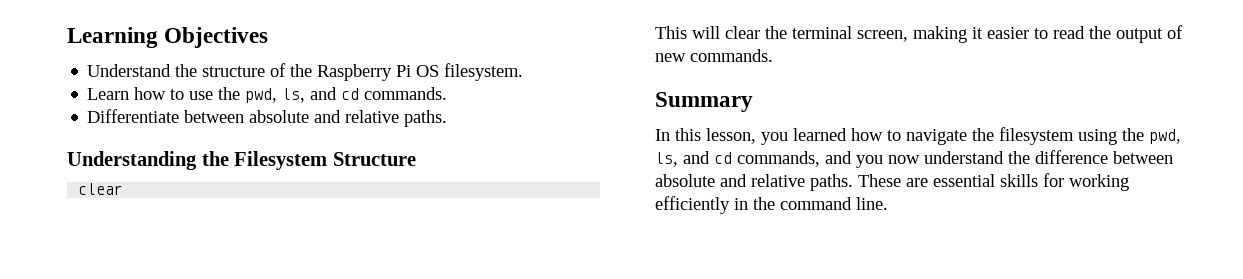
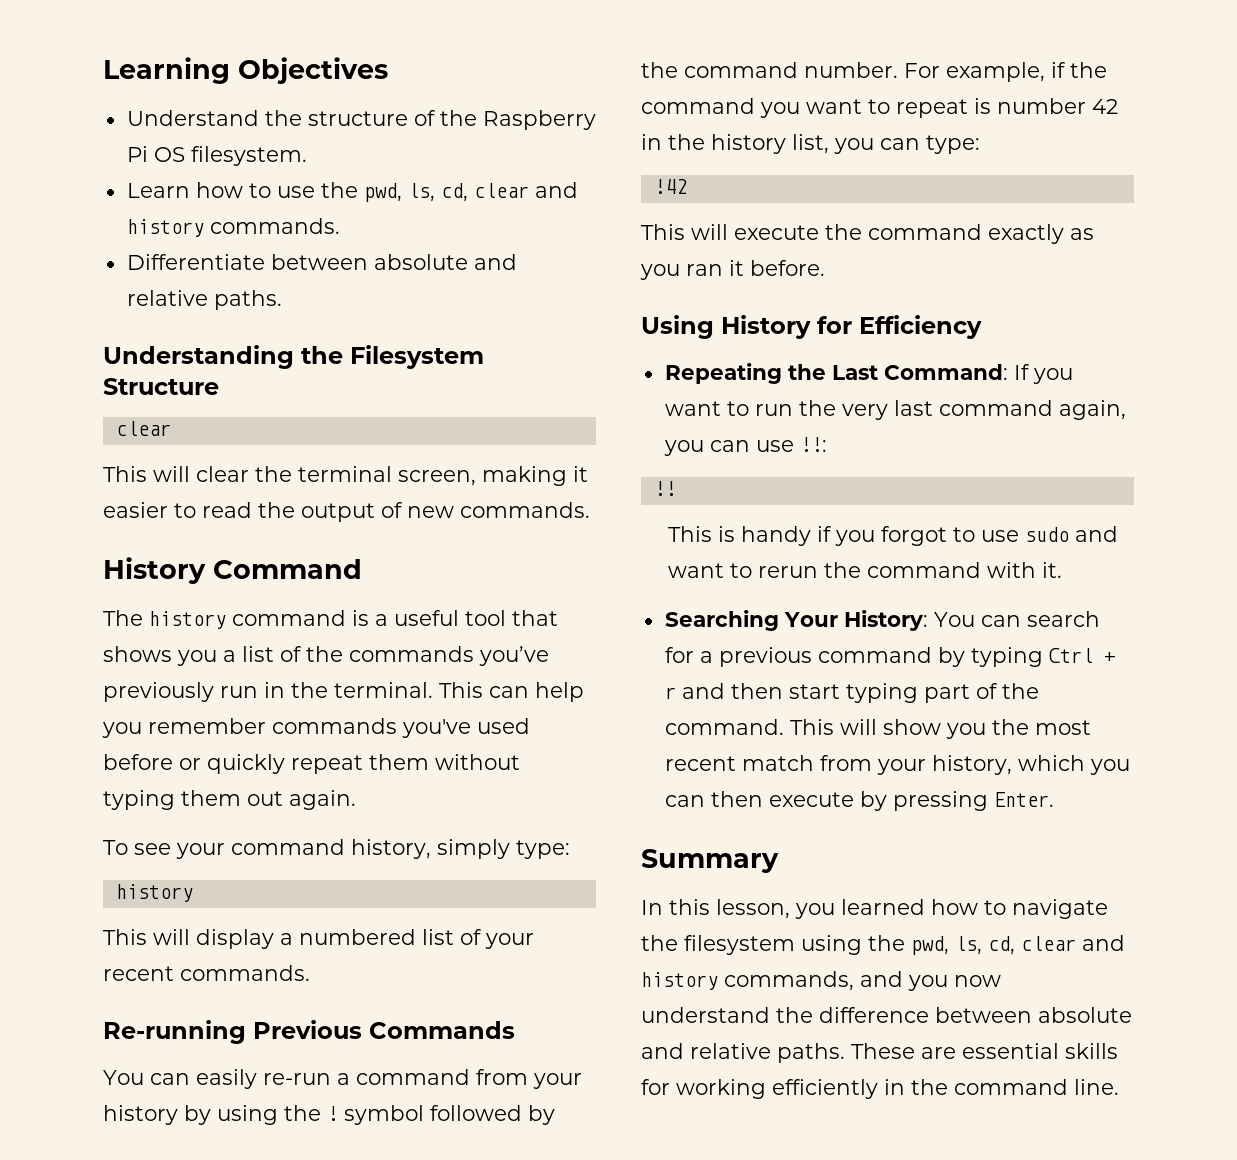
- Learn how to use the pwd, ls, and cd commands.
+ Learn how to use the pwd, ls, cd, clear and history commands.
+ History Command
+ The history command is a useful tool that shows you a list of the commands you’ve previously run in the terminal. This can help you remember commands you've used before or quickly repeat them without typing them out again.
+ To see your command history, simply type:
+ history
+ This will display a numbered list of your recent commands.
+ Re-running Previous Commands
+ You can easily re-run a command from your history by using the ! symbol followed by the command number. For example, if the command you want to repeat is number 42 in the history list, you can type:
+ !42
+ This will execute the command exactly as you ran it before.
+ Using History for Efficiency
+ Repeating the Last Command: If you want to run the very last command again, you can use !!:
+ !!
+ This is handy if you forgot to use sudo and want to rerun the command with it.
+ Searching Your History: You can search for a previous command by typing Ctrl + r and then start typing part of the command. This will show you the most recent match from your history, which you can then execute by pressing Enter.
- In this lesson, you learned how to navigate the filesystem using the pwd, ls, and cd commands, and you now understand the difference between absolute and relative paths.
+ In this lesson, you learned how to navigate the filesystem using the pwd, ls, cd, clear and history commands, and you now understand the difference between absolute and relative paths.

